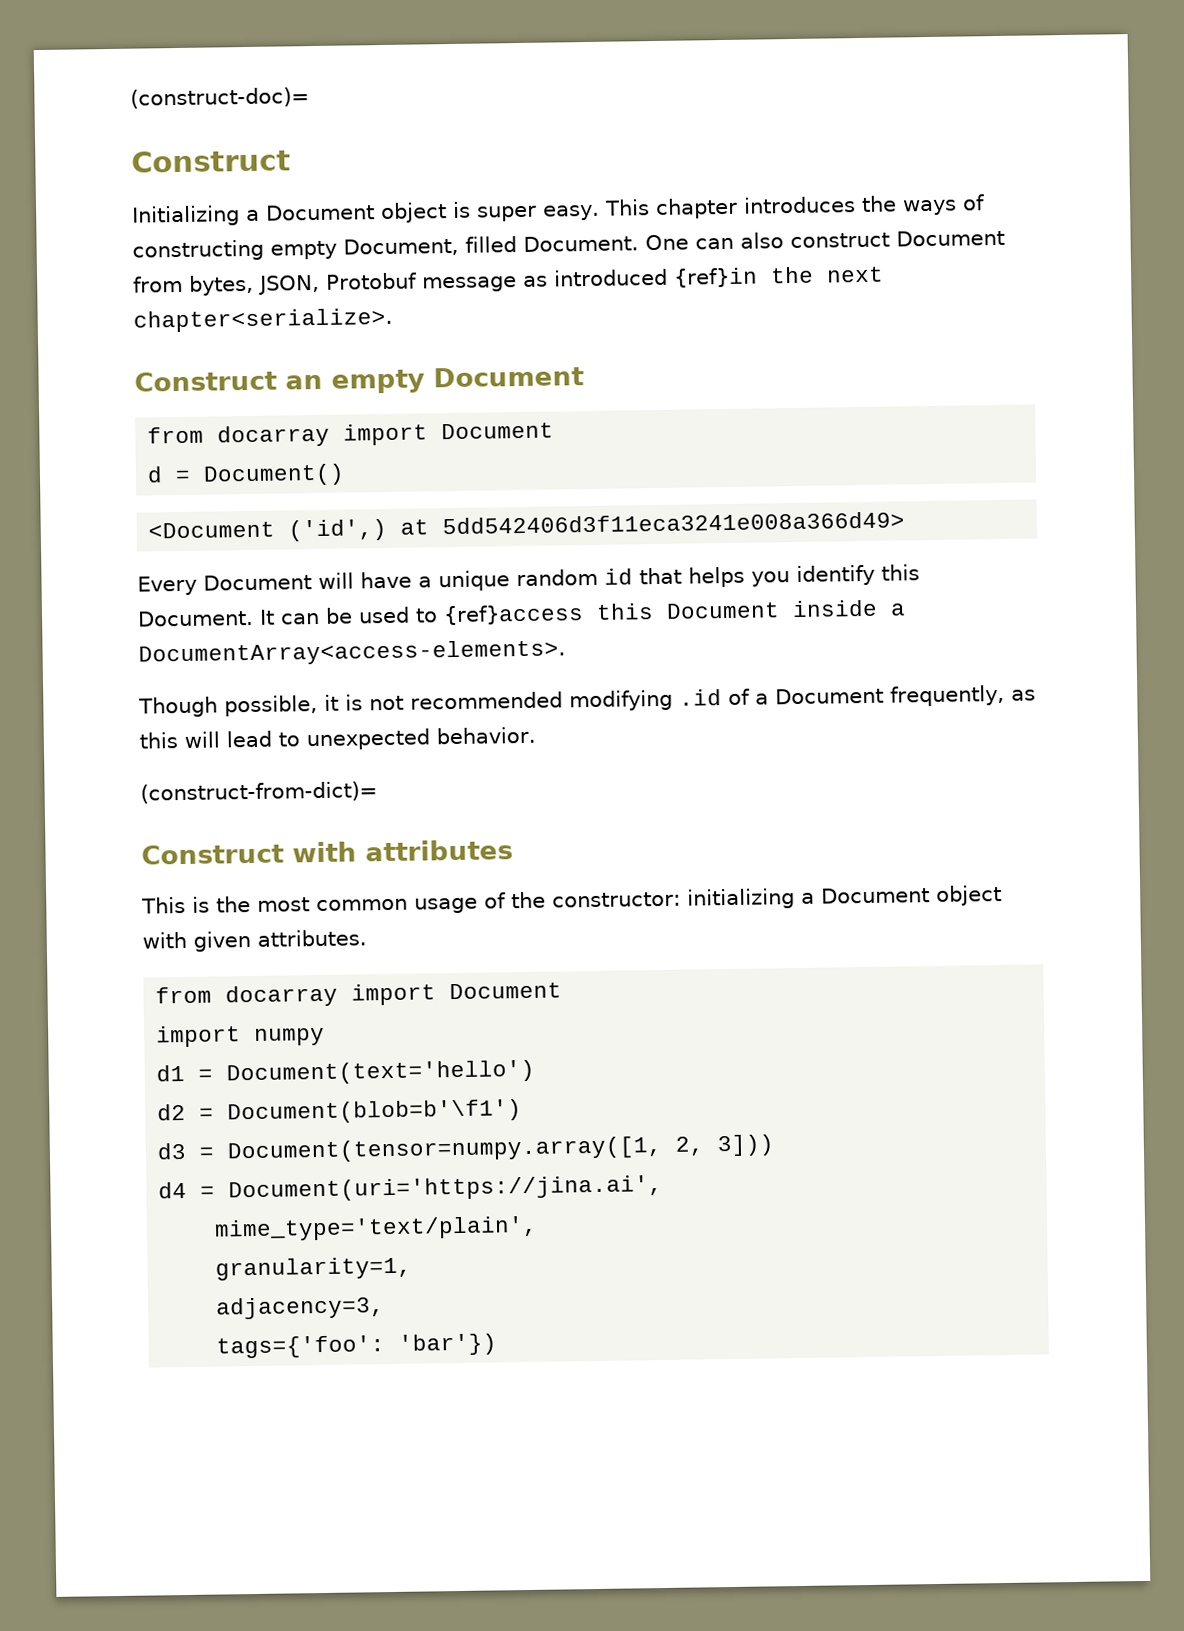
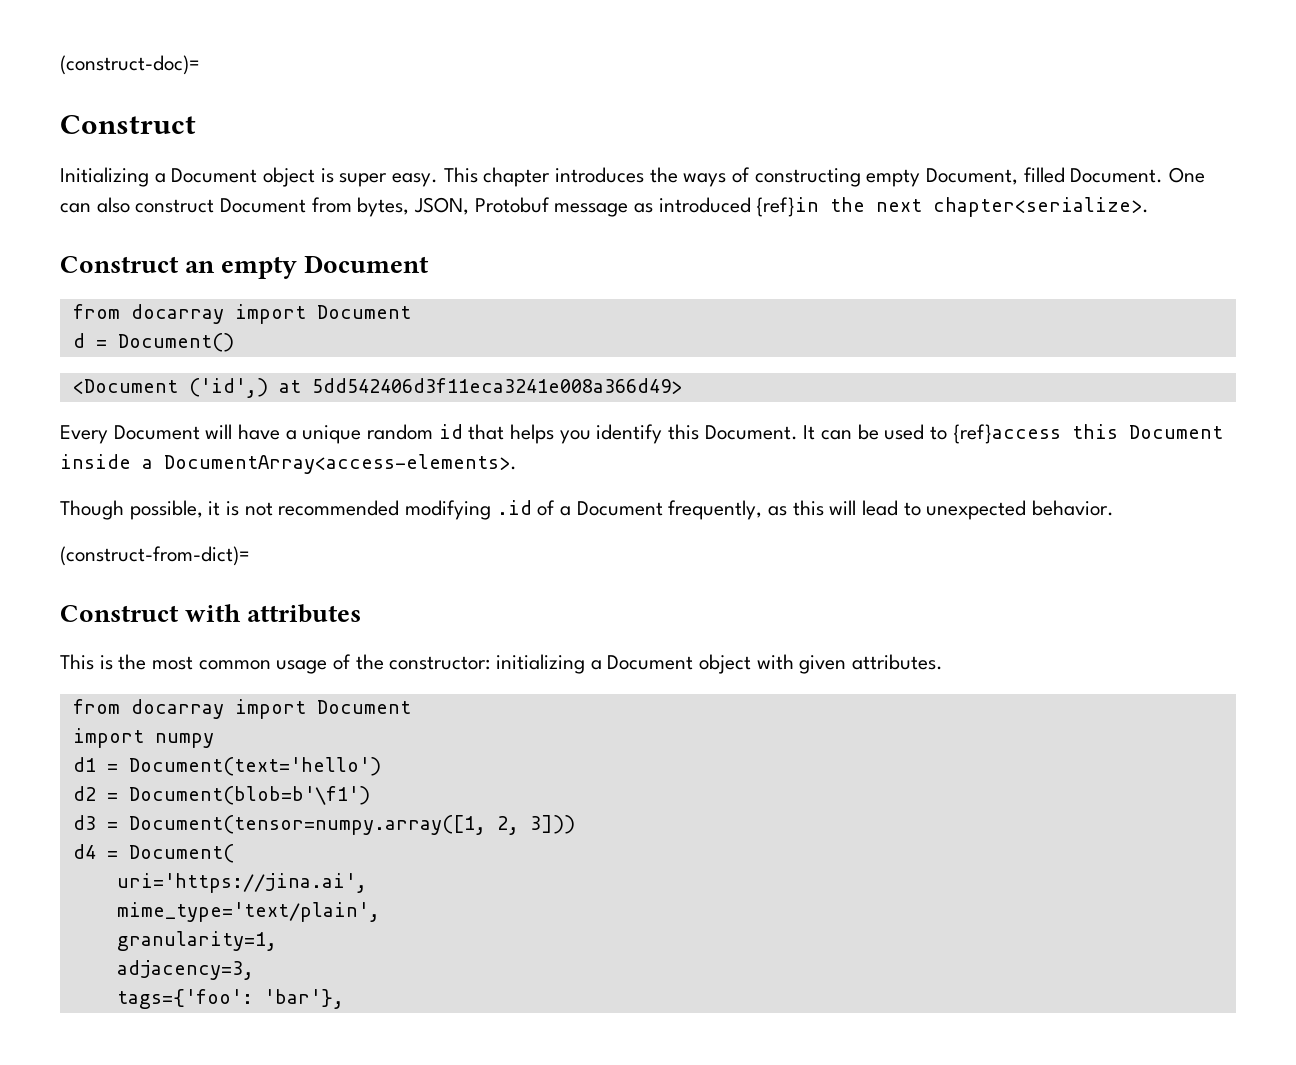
- d4 = Document(uri='https://jina.ai',
+ d4 = Document(
+ uri='https://jina.ai',
- tags={'foo': 'bar'})
+ tags={'foo': 'bar'},

